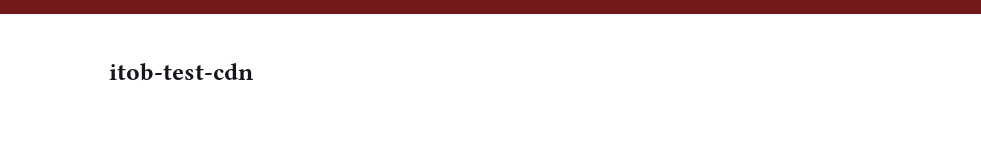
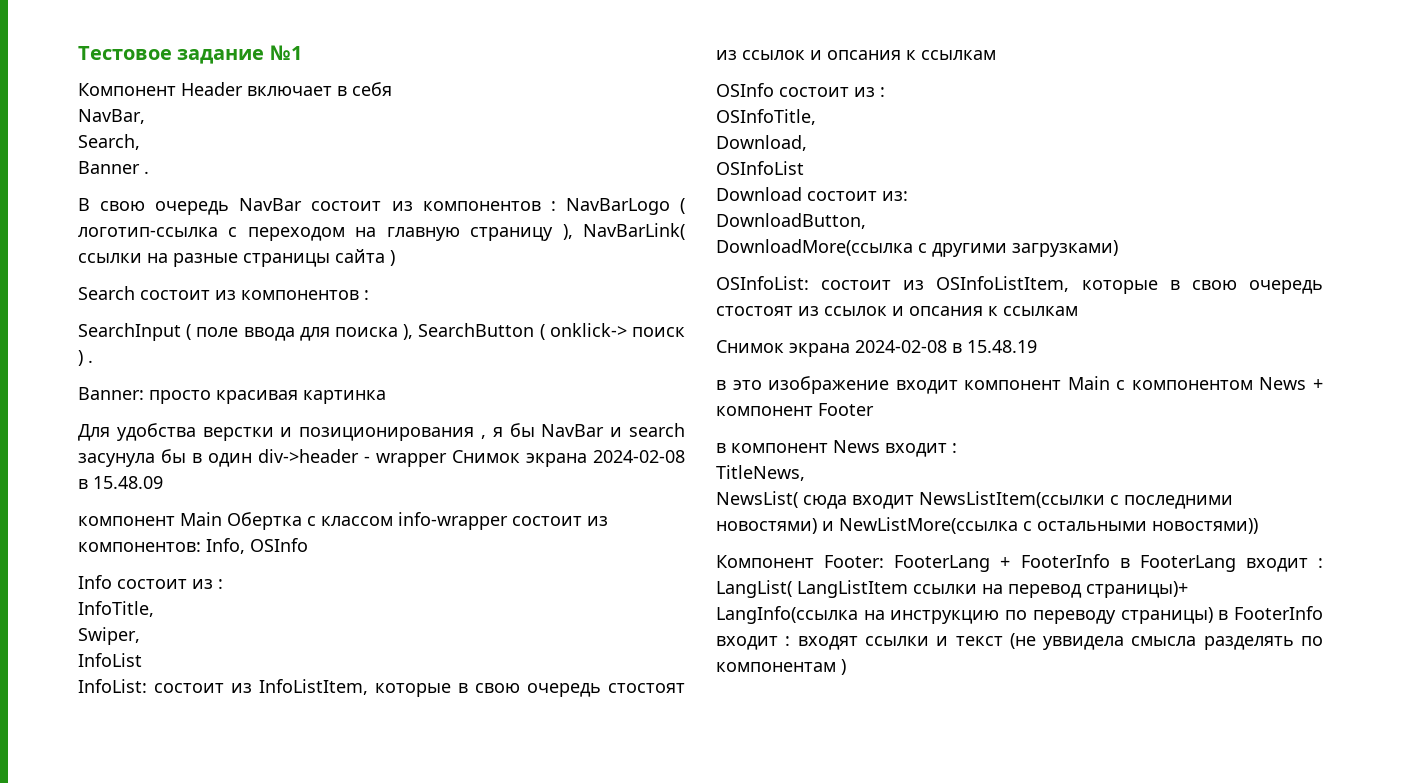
- itob-test-cdn
+ Тестовое задание №1
+ Компонент Header включает в себя
+ NavBar,
+ Search,
+ Banner .
+ В свою очередь NavBar состоит из компонентов : NavBarLogo ( логотип-ссылка с переходом на главную страницу ), NavBarLink( ссылки на разные страницы сайта )
+ Search состоит из компонентов :
+ SearchInput ( поле ввода для поиска ), SearchButton ( onklick-> поиск ) .
+ Banner: просто красивая картинка
+ Для удобства верстки и позиционирования , я бы NavBar и search засунула бы в один div->header - wrapper Снимок экрана 2024-02-08 в 15.48.09
+ компонент Main Обертка с классом info-wrapper состоит из компонентов: Info, OSInfo
+ Info состоит из :
+ InfoTitle,
+ Swiper,
+ InfoList
+ InfoList: состоит из InfoListItem, которые в свою очередь стостоят из ссылок и опсания к ссылкам
+ OSInfo состоит из :
+ OSInfoTitle,
+ Download,
+ OSInfoList
+ Download состоит из:
+ DownloadButton,
+ DownloadMore(ссылка с другими загрузками)
+ OSInfoList: состоит из OSInfoListItem, которые в свою очередь стостоят из ссылок и опсания к ссылкам
+ Снимок экрана 2024-02-08 в 15.48.19
+ в это изображение входит компонент Main c компонентом News + компонент Footer
+ в компонент News входит :
+ TitleNews,
+ NewsList( сюда входит NewsListItem(ссылки с последними новостями) и NewListMore(ссылка с остальными новостями))
+ Компонент Footer: FooterLang + FooterInfo в FooterLang входит : LangList( LangListItem ссылки на перевод страницы)+ LangInfo(ссылка на инструкцию по переводу страницы) в FooterInfo входит : входят ссылки и текст (не уввидела смысла разделять по компонентам )

